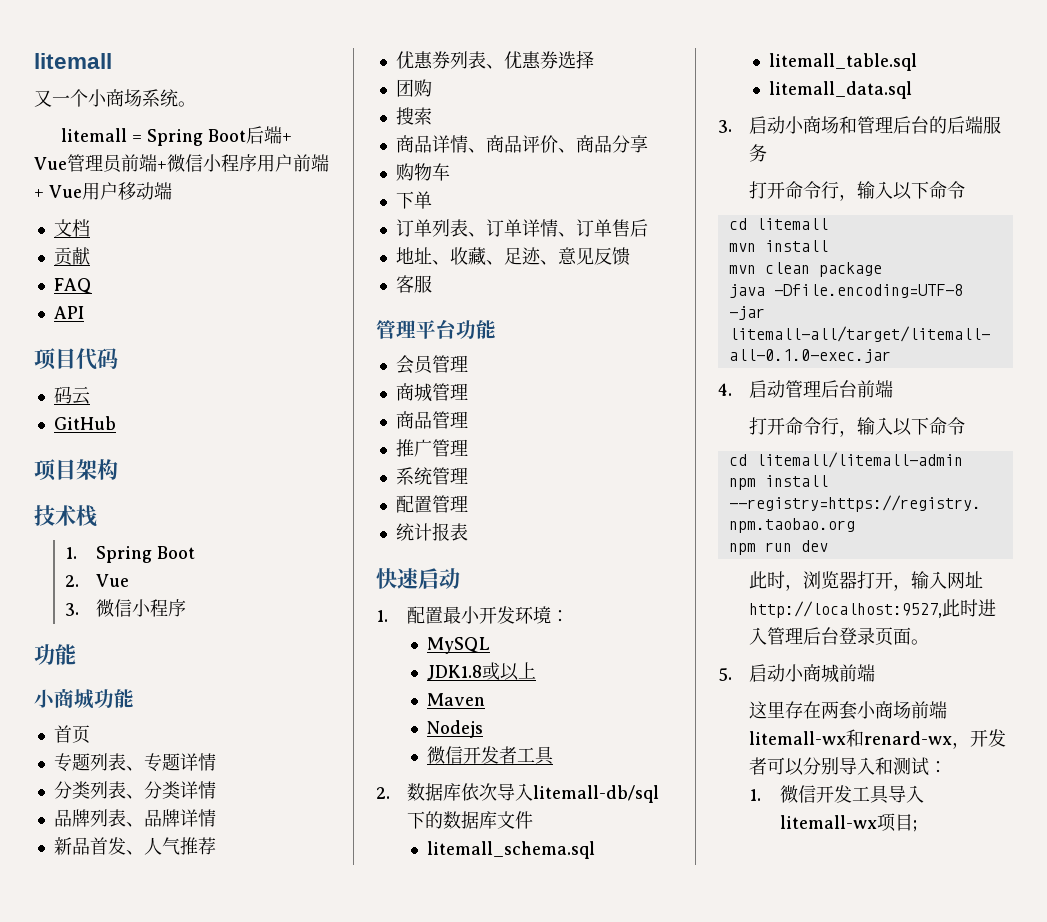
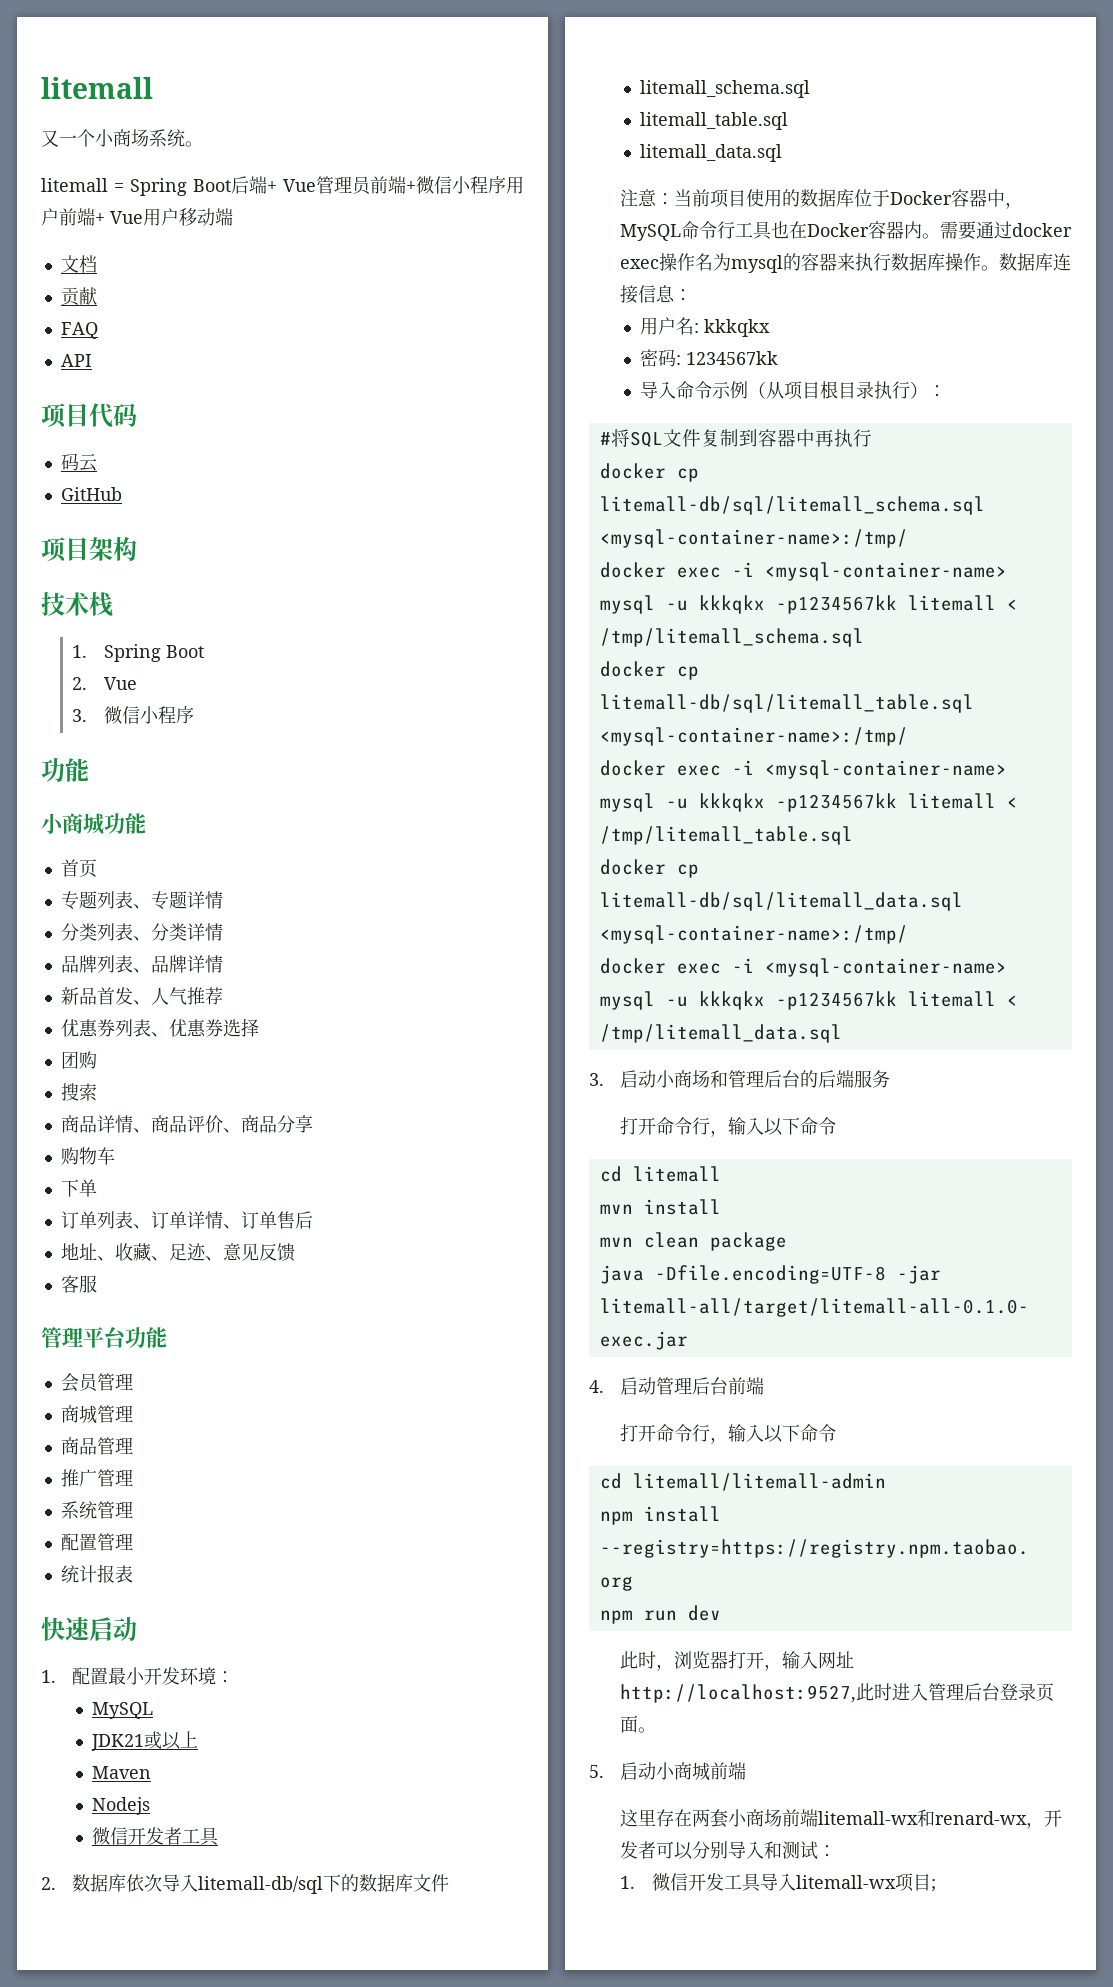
- JDK1.8或以上
+ JDK21或以上
+ 注意：当前项目使用的数据库位于Docker容器中，MySQL命令行工具也在Docker容器内。需要通过docker exec操作名为mysql的容器来执行数据库操作。数据库连接信息：
+ 用户名: kkkqkx
+ 密码: 1234567kk
+ 导入命令示例（从项目根目录执行）：
+ #将SQL文件复制到容器中再执行
+ docker cp litemall-db/sql/litemall_schema.sql <mysql-container-name>:/tmp/
+ docker exec -i <mysql-container-name> mysql -u kkkqkx -p1234567kk litemall < /tmp/litemall_schema.sql
+ docker cp litemall-db/sql/litemall_table.sql <mysql-container-name>:/tmp/
+ docker exec -i <mysql-container-name> mysql -u kkkqkx -p1234567kk litemall < /tmp/litemall_table.sql
+ docker cp litemall-db/sql/litemall_data.sql <mysql-container-name>:/tmp/
+ docker exec -i <mysql-container-name> mysql -u kkkqkx -p1234567kk litemall < /tmp/litemall_data.sql

